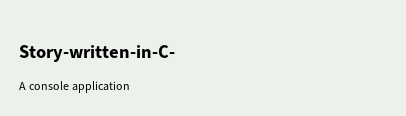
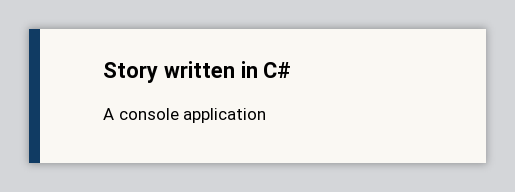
- Story-written-in-C-
+ Story written in C#

